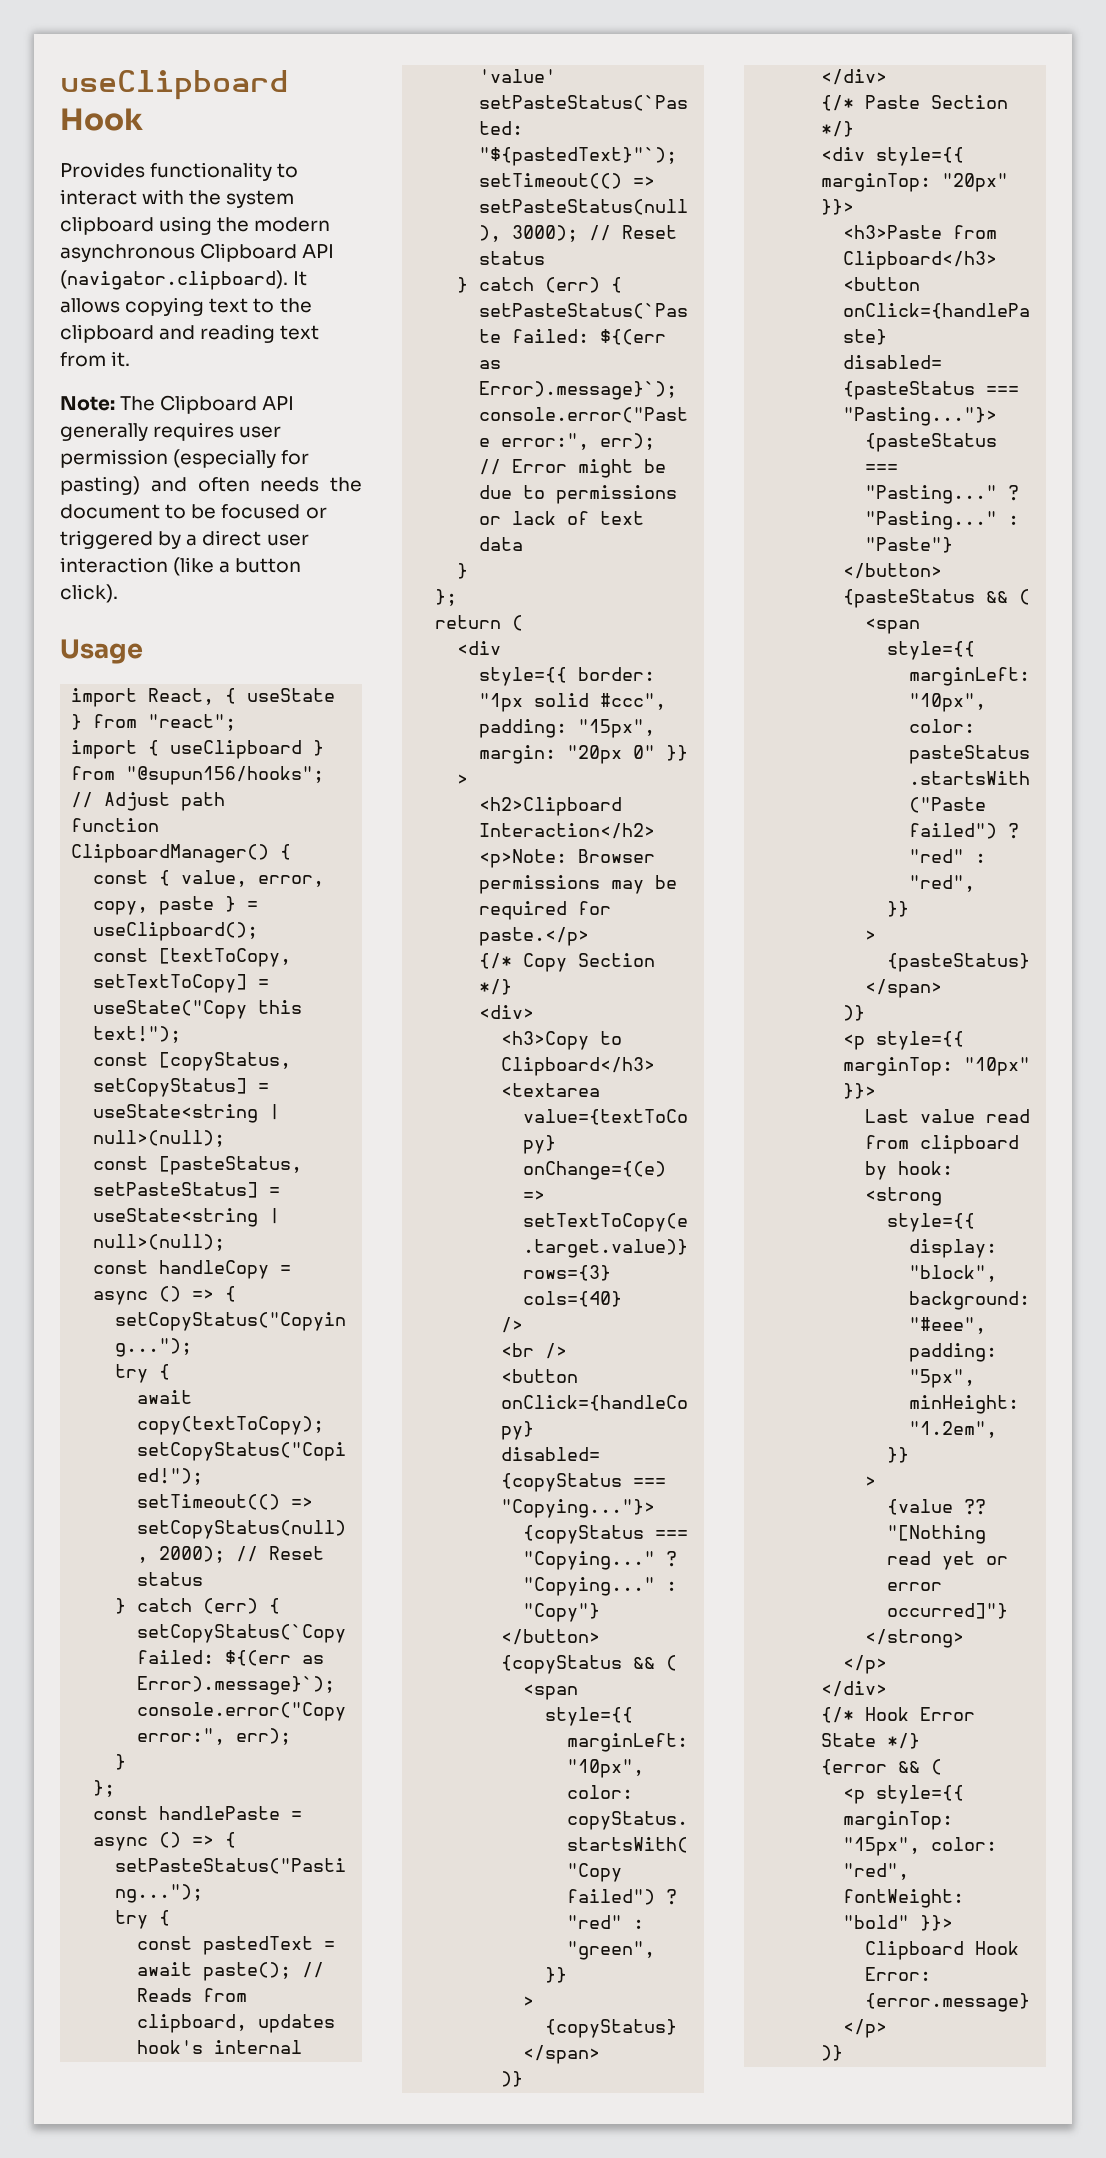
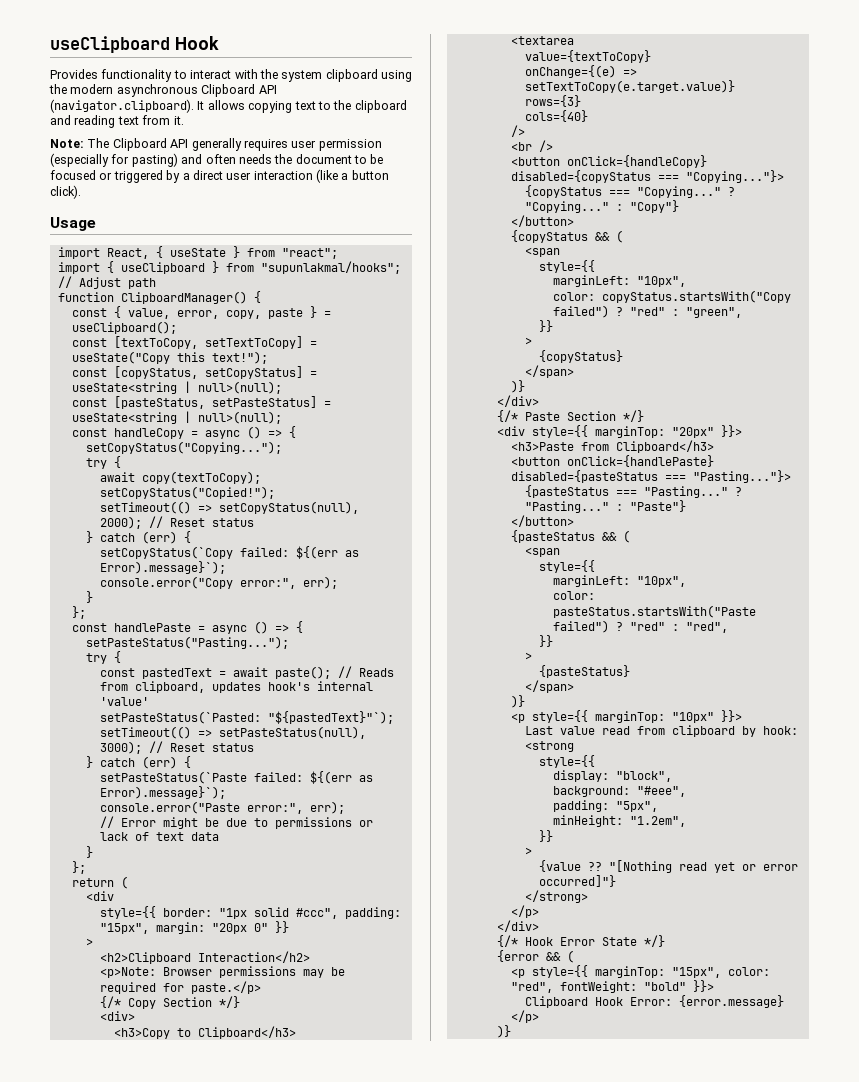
- import { useClipboard } from "@supun156/hooks"; // Adjust path
+ import { useClipboard } from "supunlakmal/hooks"; // Adjust path

